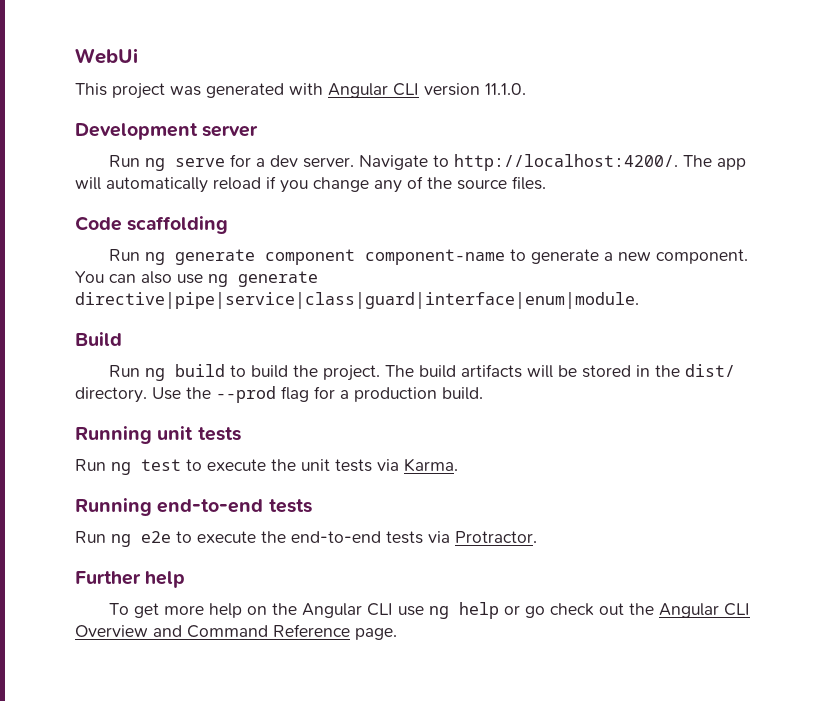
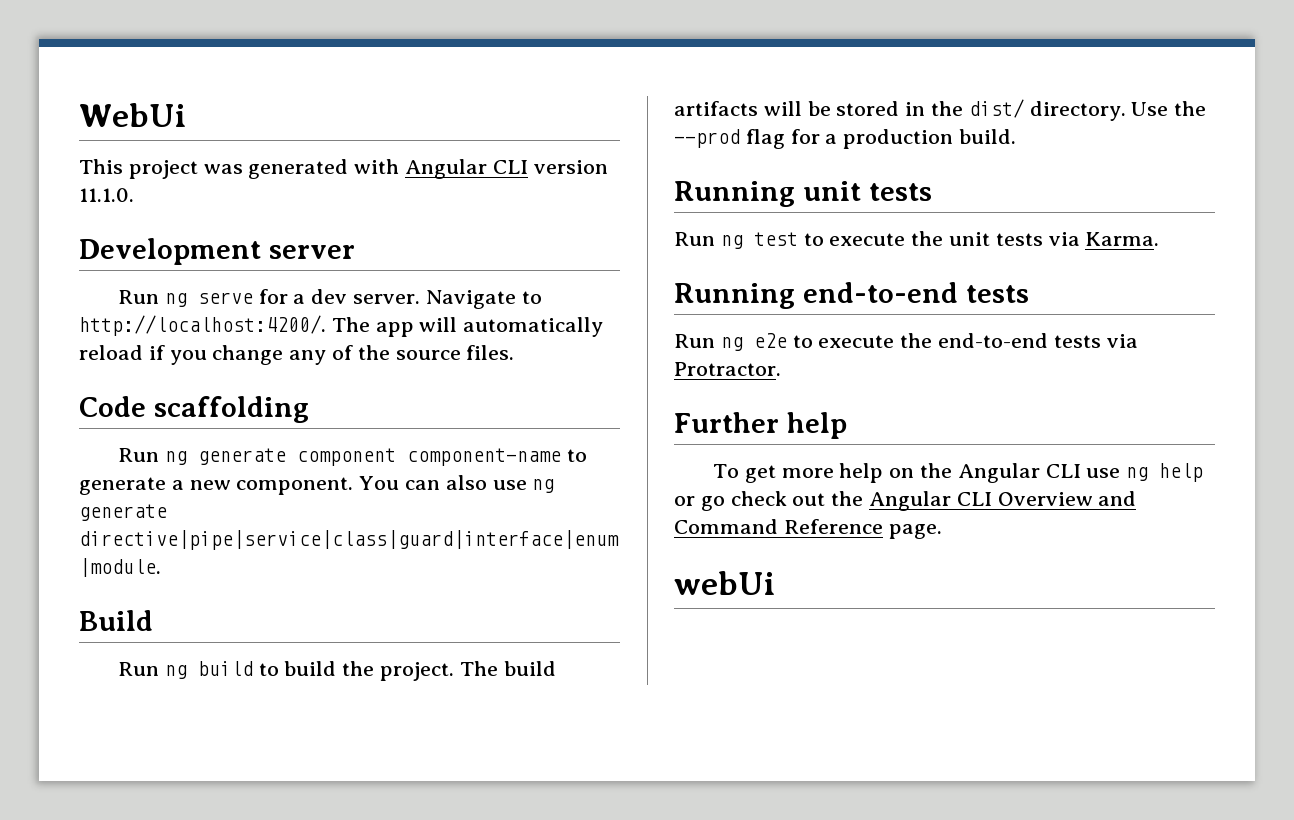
+ webUi

